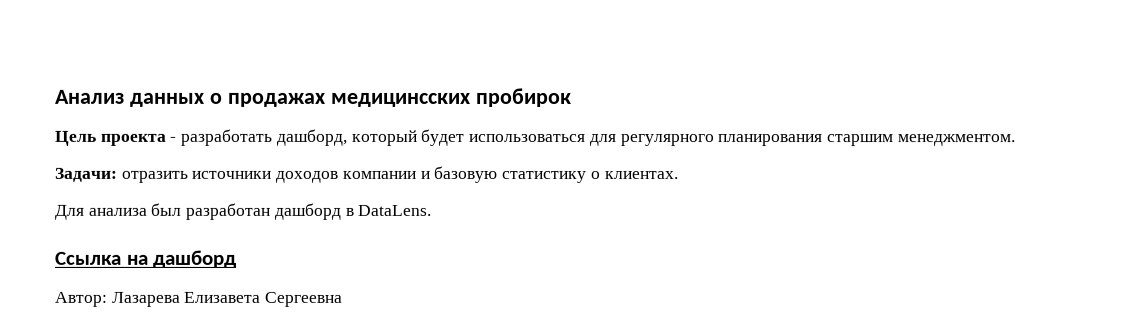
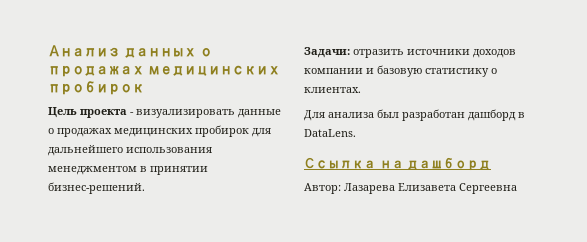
- Анализ данных о продажах медицинсских пробирок
+ Анализ данных о продажах медицинских пробирок
- Цель проекта - разработать дашборд, который будет использоваться для регулярного планирования старшим менеджментом.
+ Цель проекта - визуализировать данные о продажах медицинских пробирок для дальнейшего использования менеджментом в принятии бизнес-решений.

